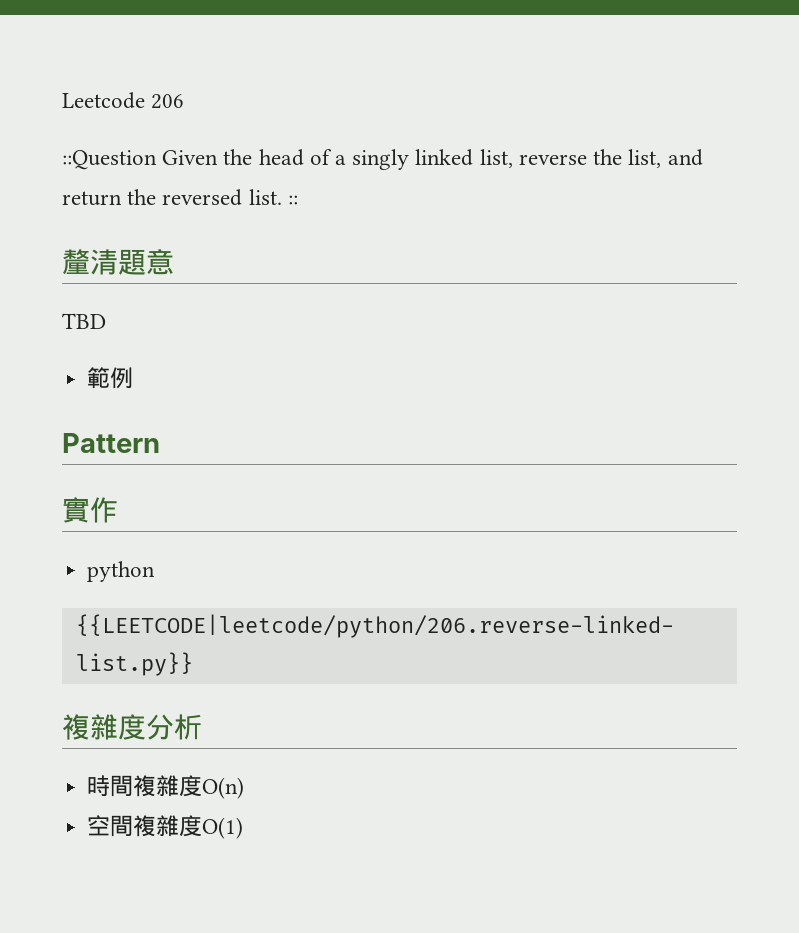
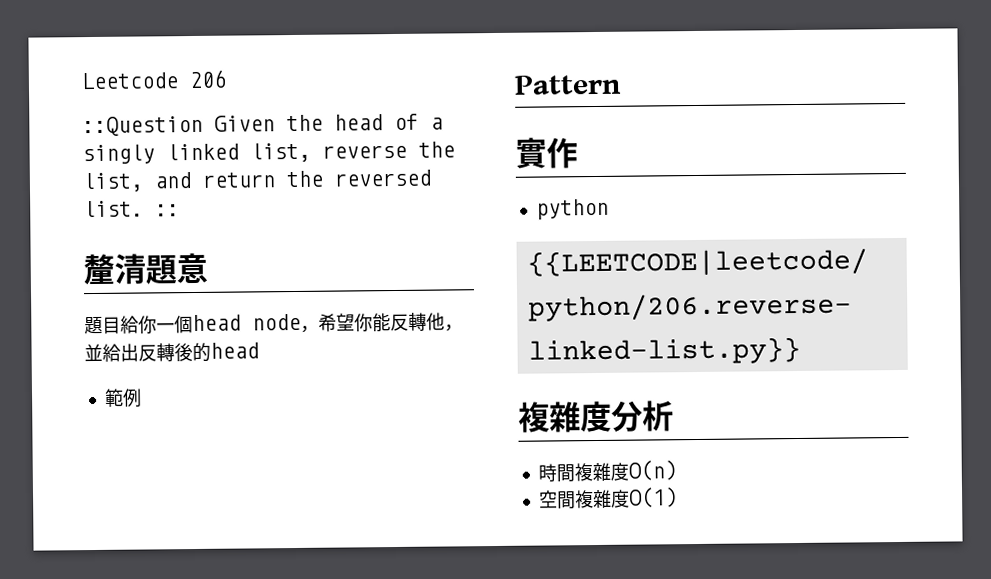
- TBD
+ 題目給你一個head node，希望你能反轉他，並給出反轉後的head

